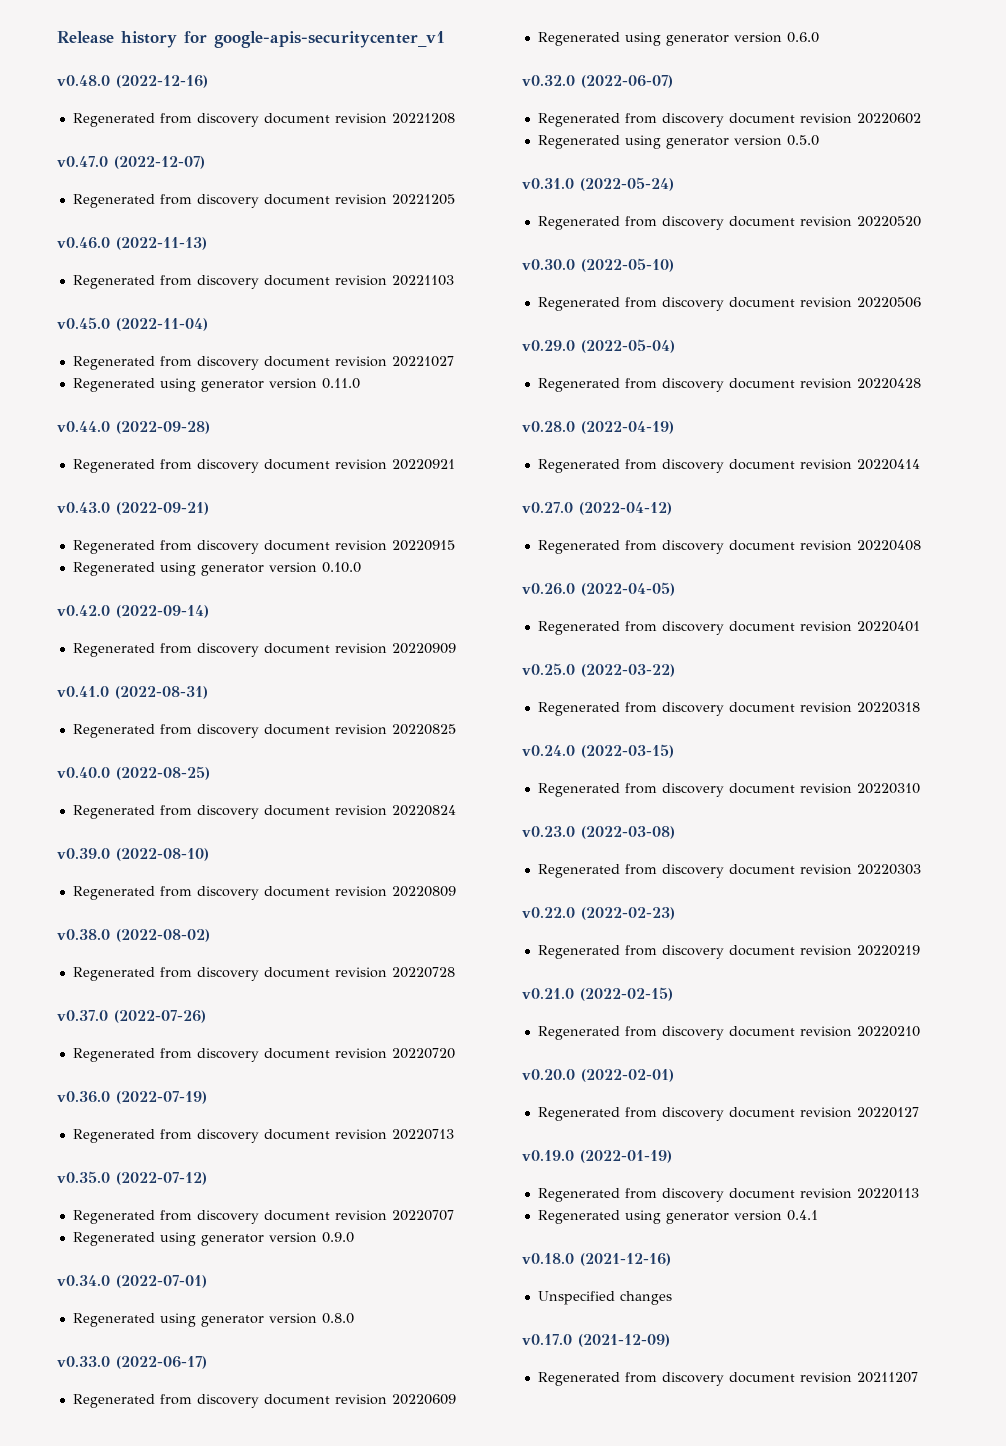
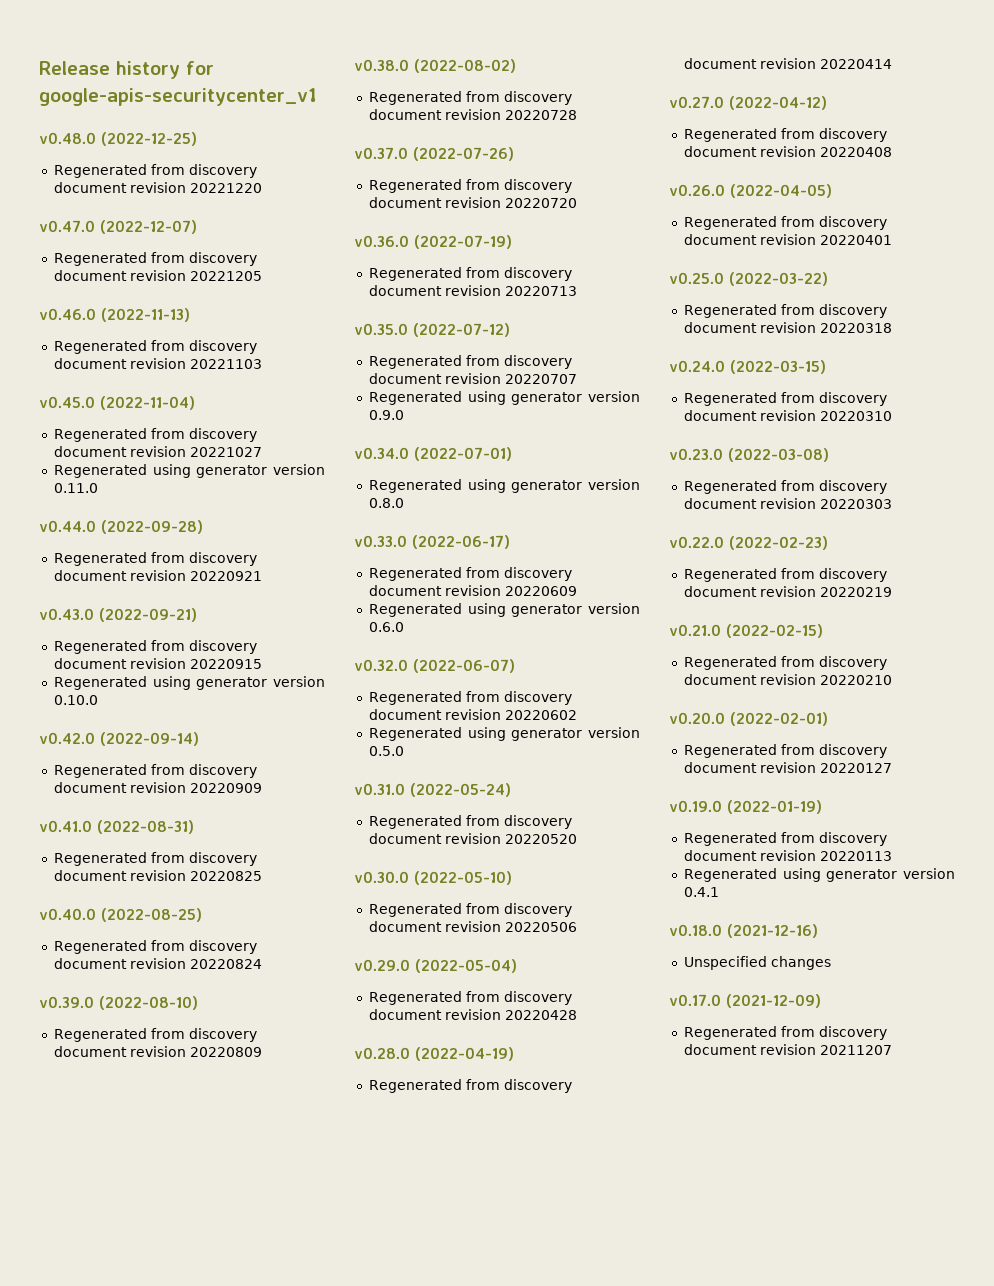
- v0.48.0 (2022-12-16)
- Regenerated from discovery document revision 20221208
+ v0.48.0 (2022-12-25)
+ Regenerated from discovery document revision 20221220

